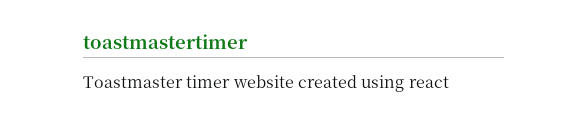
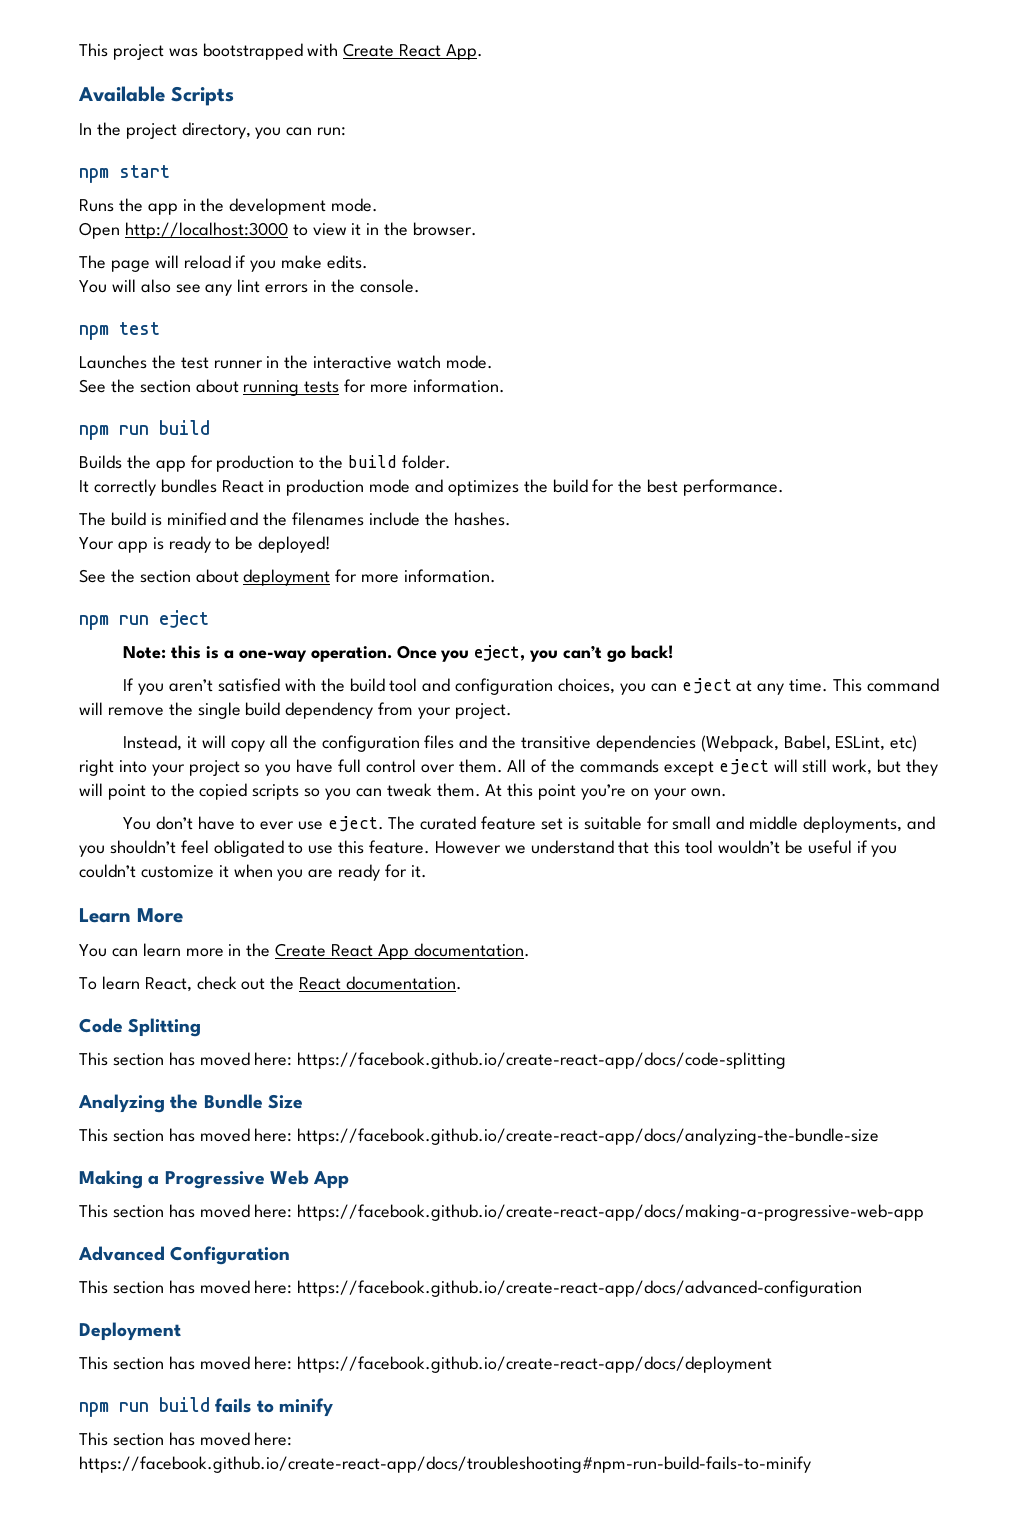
- toastmastertimer
- Toastmaster timer website created using react
+ This project was bootstrapped with Create React App.
+ Available Scripts
+ In the project directory, you can run:
+ npm start
+ Runs the app in the development mode.
+ Open http://localhost:3000 to view it in the browser.
+ The page will reload if you make edits.
+ You will also see any lint errors in the console.
+ npm test
+ Launches the test runner in the interactive watch mode.
+ See the section about running tests for more information.
+ npm run build
+ Builds the app for production to the build folder.
+ It correctly bundles React in production mode and optimizes the build for the best performance.
+ The build is minified and the filenames include the hashes.
+ Your app is ready to be deployed!
+ See the section about deployment for more information.
+ npm run eject
+ Note: this is a one-way operation. Once you eject, you can’t go back!
+ If you aren’t satisfied with the build tool and configuration choices, you can eject at any time. This command will remove the single build dependency from your project.
+ Instead, it will copy all the configuration files and the transitive dependencies (Webpack, Babel, ESLint, etc) right into your project so you have full control over them. All of the commands except eject will still work, but they will point to the copied scripts so you can tweak them. At this point you’re on your own.
+ You don’t have to ever use eject. The curated feature set is suitable for small and middle deployments, and you shouldn’t feel obligated to use this feature. However we understand that this tool wouldn’t be useful if you couldn’t customize it when you are ready for it.
+ Learn More
+ You can learn more in the Create React App documentation.
+ To learn React, check out the React documentation.
+ Code Splitting
+ This section has moved here: https://facebook.github.io/create-react-app/docs/code-splitting
+ Analyzing the Bundle Size
+ This section has moved here: https://facebook.github.io/create-react-app/docs/analyzing-the-bundle-size
+ Making a Progressive Web App
+ This section has moved here: https://facebook.github.io/create-react-app/docs/making-a-progressive-web-app
+ Advanced Configuration
+ This section has moved here: https://facebook.github.io/create-react-app/docs/advanced-configuration
+ Deployment
+ This section has moved here: https://facebook.github.io/create-react-app/docs/deployment
+ npm run build fails to minify
+ This section has moved here: https://facebook.github.io/create-react-app/docs/troubleshooting#npm-run-build-fails-to-minify

